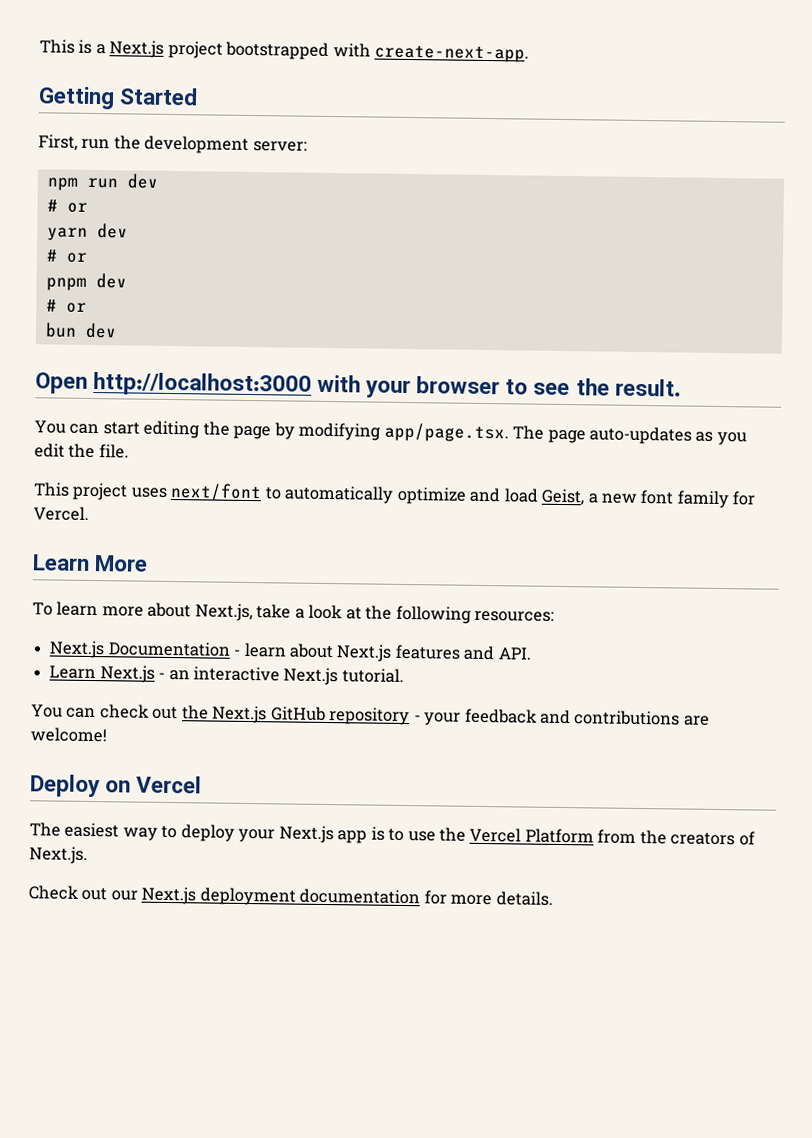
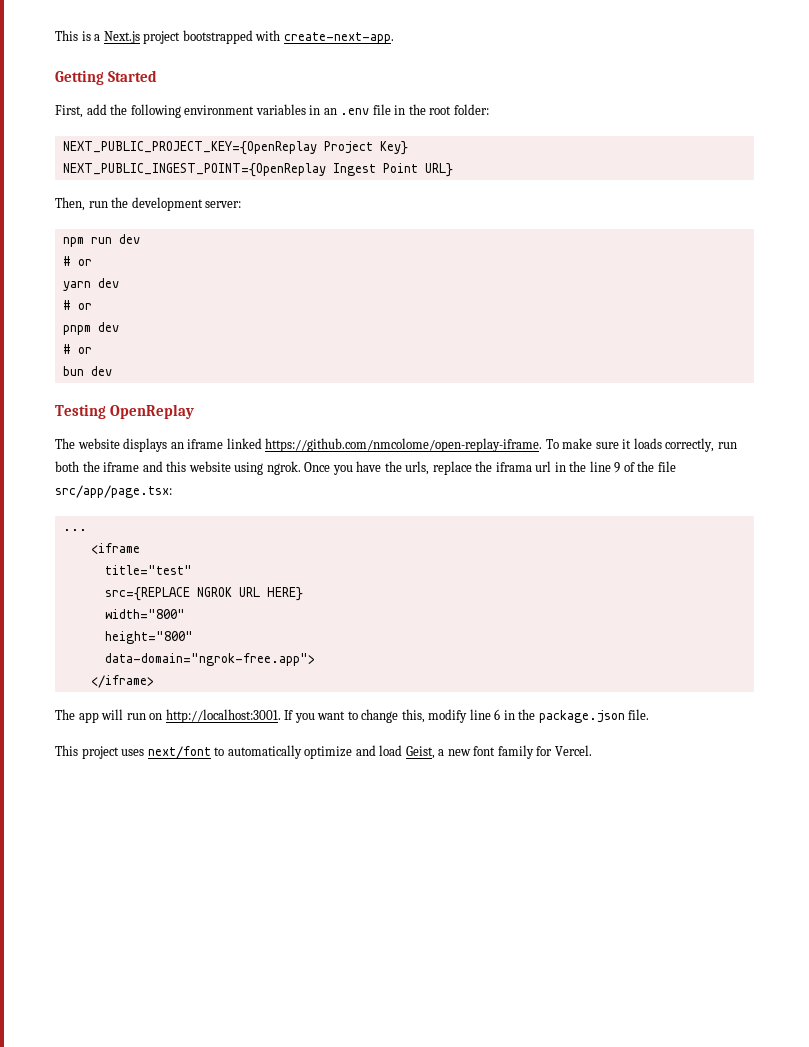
- First, run the development server:
+ First, add the following environment variables in an .env file in the root folder:
+ NEXT_PUBLIC_PROJECT_KEY={OpenReplay Project Key}
+ NEXT_PUBLIC_INGEST_POINT={OpenReplay Ingest Point URL}
+ Then, run the development server:
- Open http://localhost:3000 with your browser to see the result.
- You can start editing the page by modifying app/page.tsx. The page auto-updates as you edit the file.
+ Testing OpenReplay
+ The website displays an iframe linked https://github.com/nmcolome/open-replay-iframe. To make sure it loads correctly, run both the iframe and this website using ngrok. Once you have the urls, replace the iframa url in the line 9 of the file src/app/page.tsx:
+ ...
+ <iframe
+ title="test"
+ src={REPLACE NGROK URL HERE}
+ width="800"
+ height="800"
+ data-domain="ngrok-free.app">
+ </iframe>
+ The app will run on http://localhost:3001. If you want to change this, modify line 6 in the package.json file.
- Learn More
- To learn more about Next.js, take a look at the following resources:
- Next.js Documentation - learn about Next.js features and API.
- Learn Next.js - an interactive Next.js tutorial.
- You can check out the Next.js GitHub repository - your feedback and contributions are welcome!
- Deploy on Vercel
- The easiest way to deploy your Next.js app is to use the Vercel Platform from the creators of Next.js.
- Check out our Next.js deployment documentation for more details.

